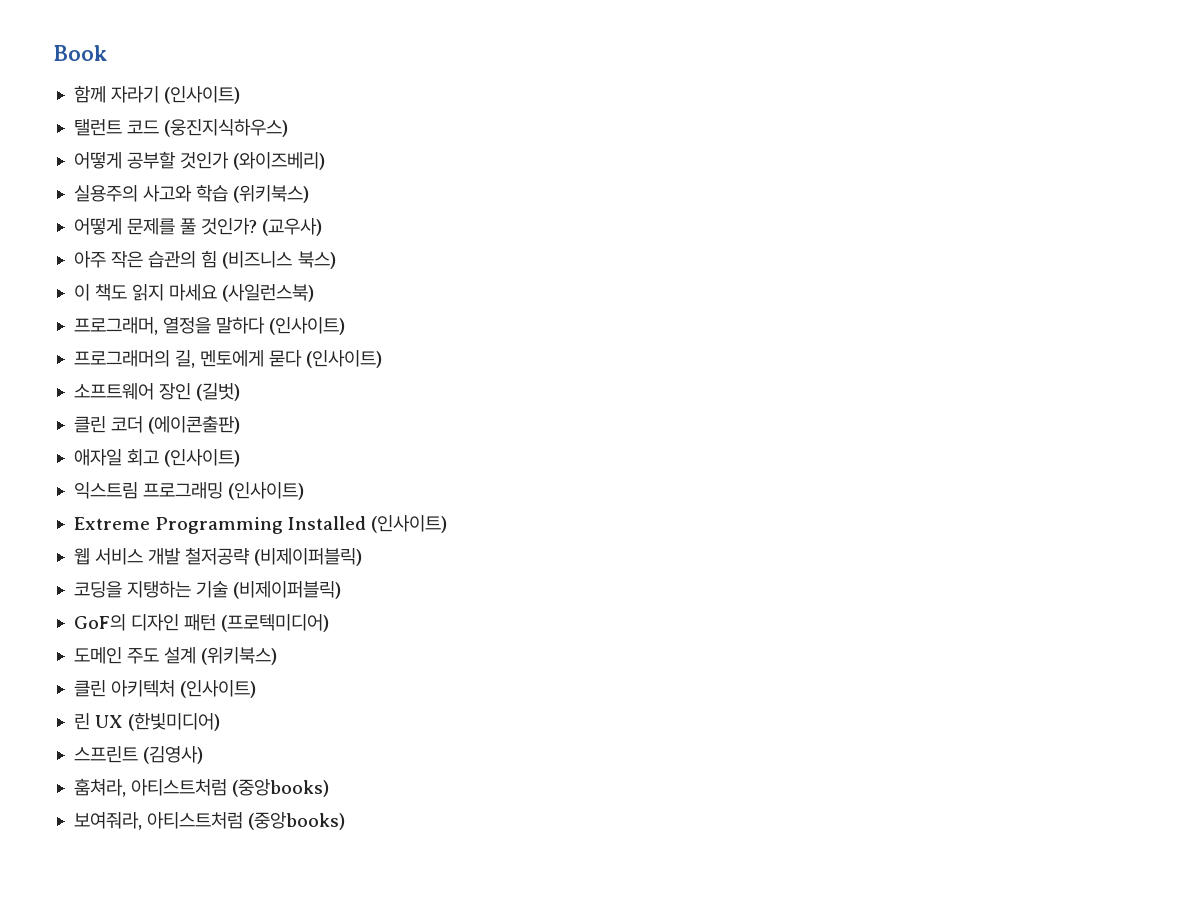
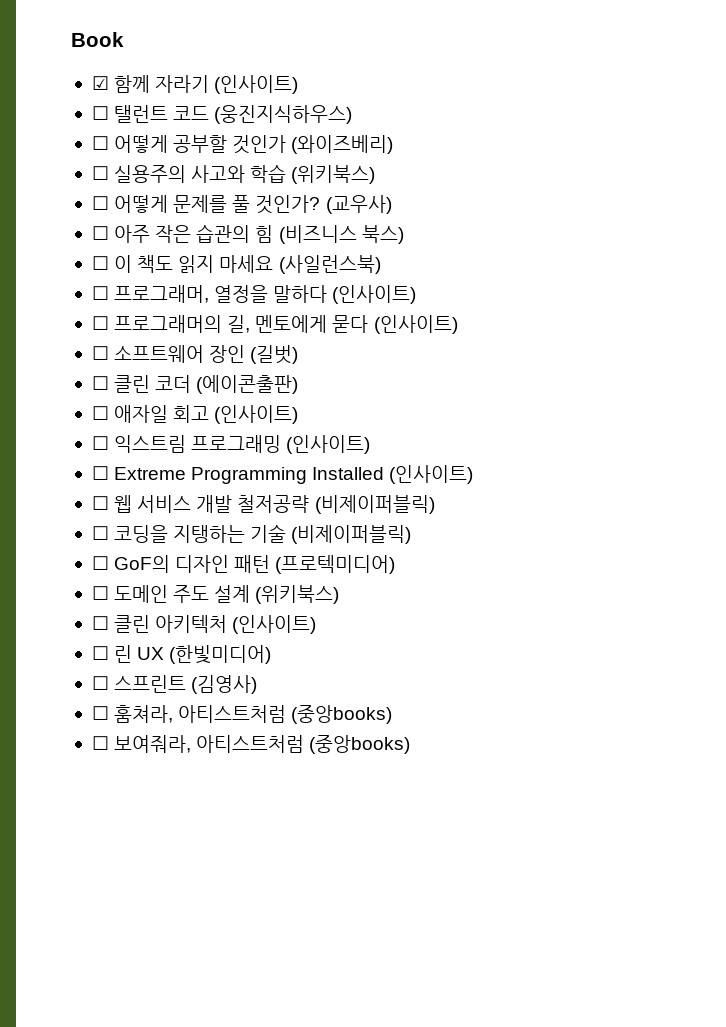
- 함께 자라기 (인사이트)
+ ☑ 함께 자라기 (인사이트)
- 탤런트 코드 (웅진지식하우스)
+ ☐ 탤런트 코드 (웅진지식하우스)
- 어떻게 공부할 것인가 (와이즈베리)
+ ☐ 어떻게 공부할 것인가 (와이즈베리)
- 실용주의 사고와 학습 (위키북스)
+ ☐ 실용주의 사고와 학습 (위키북스)
- 어떻게 문제를 풀 것인가?
+ ☐ 어떻게 문제를 풀 것인가?
- 아주 작은 습관의 힘 (비즈니스 북스)
+ ☐ 아주 작은 습관의 힘 (비즈니스 북스)
- 이 책도 읽지 마세요 (사일런스북)
+ ☐ 이 책도 읽지 마세요 (사일런스북)
- 프로그래머, 열정을 말하다 (인사이트)
+ ☐ 프로그래머, 열정을 말하다 (인사이트)
- 프로그래머의 길, 멘토에게 묻다 (인사이트)
+ ☐ 프로그래머의 길, 멘토에게 묻다 (인사이트)
- 소프트웨어 장인 (길벗)
+ ☐ 소프트웨어 장인 (길벗)
- 클린 코더 (에이콘출판)
+ ☐ 클린 코더 (에이콘출판)
- 애자일 회고 (인사이트)
+ ☐ 애자일 회고 (인사이트)
- 익스트림 프로그래밍 (인사이트)
+ ☐ 익스트림 프로그래밍 (인사이트)
- Extreme Programming Installed (인사이트)
+ ☐ Extreme Programming Installed (인사이트)
- 웹 서비스 개발 철저공략 (비제이퍼블릭)
+ ☐ 웹 서비스 개발 철저공략 (비제이퍼블릭)
- 코딩을 지탱하는 기술 (비제이퍼블릭)
+ ☐ 코딩을 지탱하는 기술 (비제이퍼블릭)
- GoF의 디자인 패턴 (프로텍미디어)
+ ☐ GoF의 디자인 패턴 (프로텍미디어)
- 도메인 주도 설계 (위키북스)
+ ☐ 도메인 주도 설계 (위키북스)
- 클린 아키텍처 (인사이트)
+ ☐ 클린 아키텍처 (인사이트)
- 린 UX (한빛미디어)
+ ☐ 린 UX (한빛미디어)
- 스프린트 (김영사)
+ ☐ 스프린트 (김영사)
- 훔쳐라, 아티스트처럼 (중앙books)
+ ☐ 훔쳐라, 아티스트처럼 (중앙books)
- 보여줘라, 아티스트처럼 (중앙books)
+ ☐ 보여줘라, 아티스트처럼 (중앙books)

